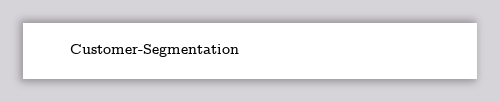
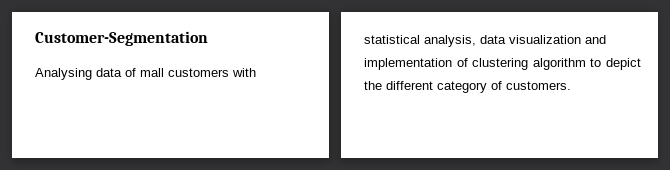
+ Analysing data of mall customers with statistical analysis, data visualization and implementation of clustering algorithm to depict the different category of customers.

